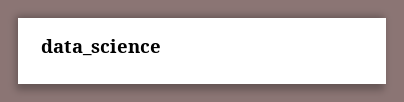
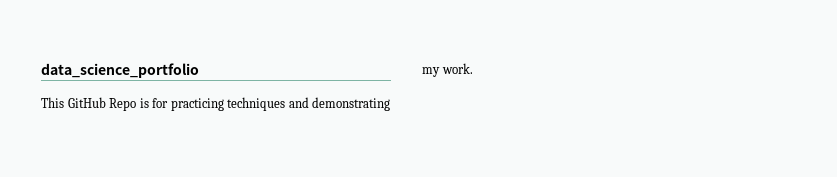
- data_science
+ data_science_portfolio
+ This GitHub Repo is for practicing techniques and demonstrating my work.

